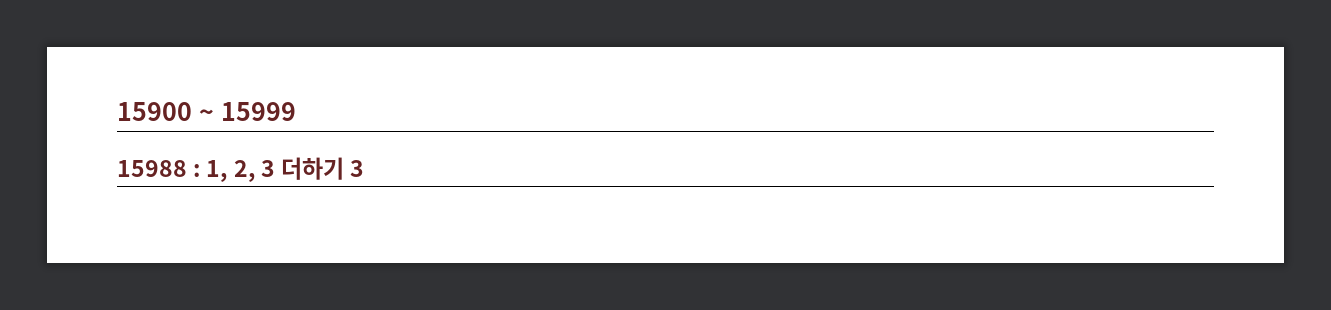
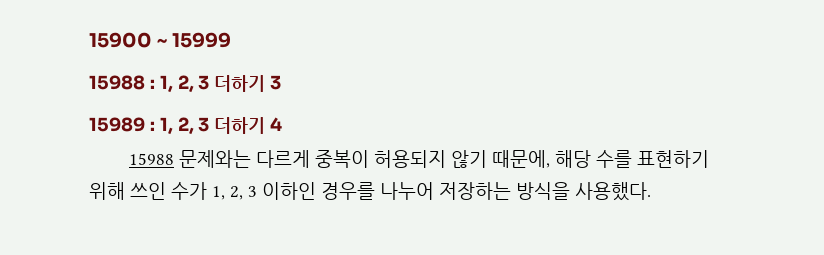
+ 15989 : 1, 2, 3 더하기 4
+ 15988 문제와는 다르게 중복이 허용되지 않기 때문에, 해당 수를 표현하기 위해 쓰인 수가 1, 2, 3 이하인 경우를 나누어 저장하는 방식을 사용했다.

